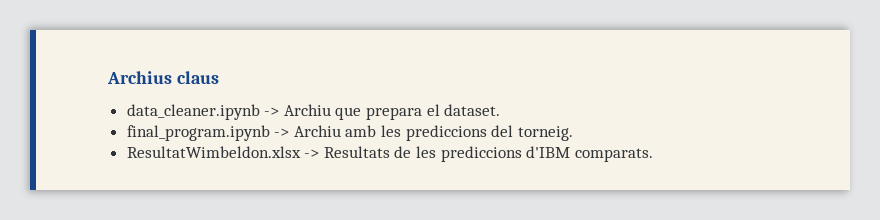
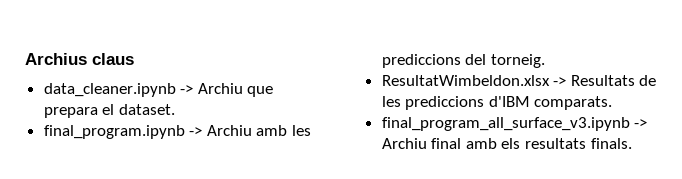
+ final_program_all_surface_v3.ipynb -> Archiu final amb els resultats finals.

